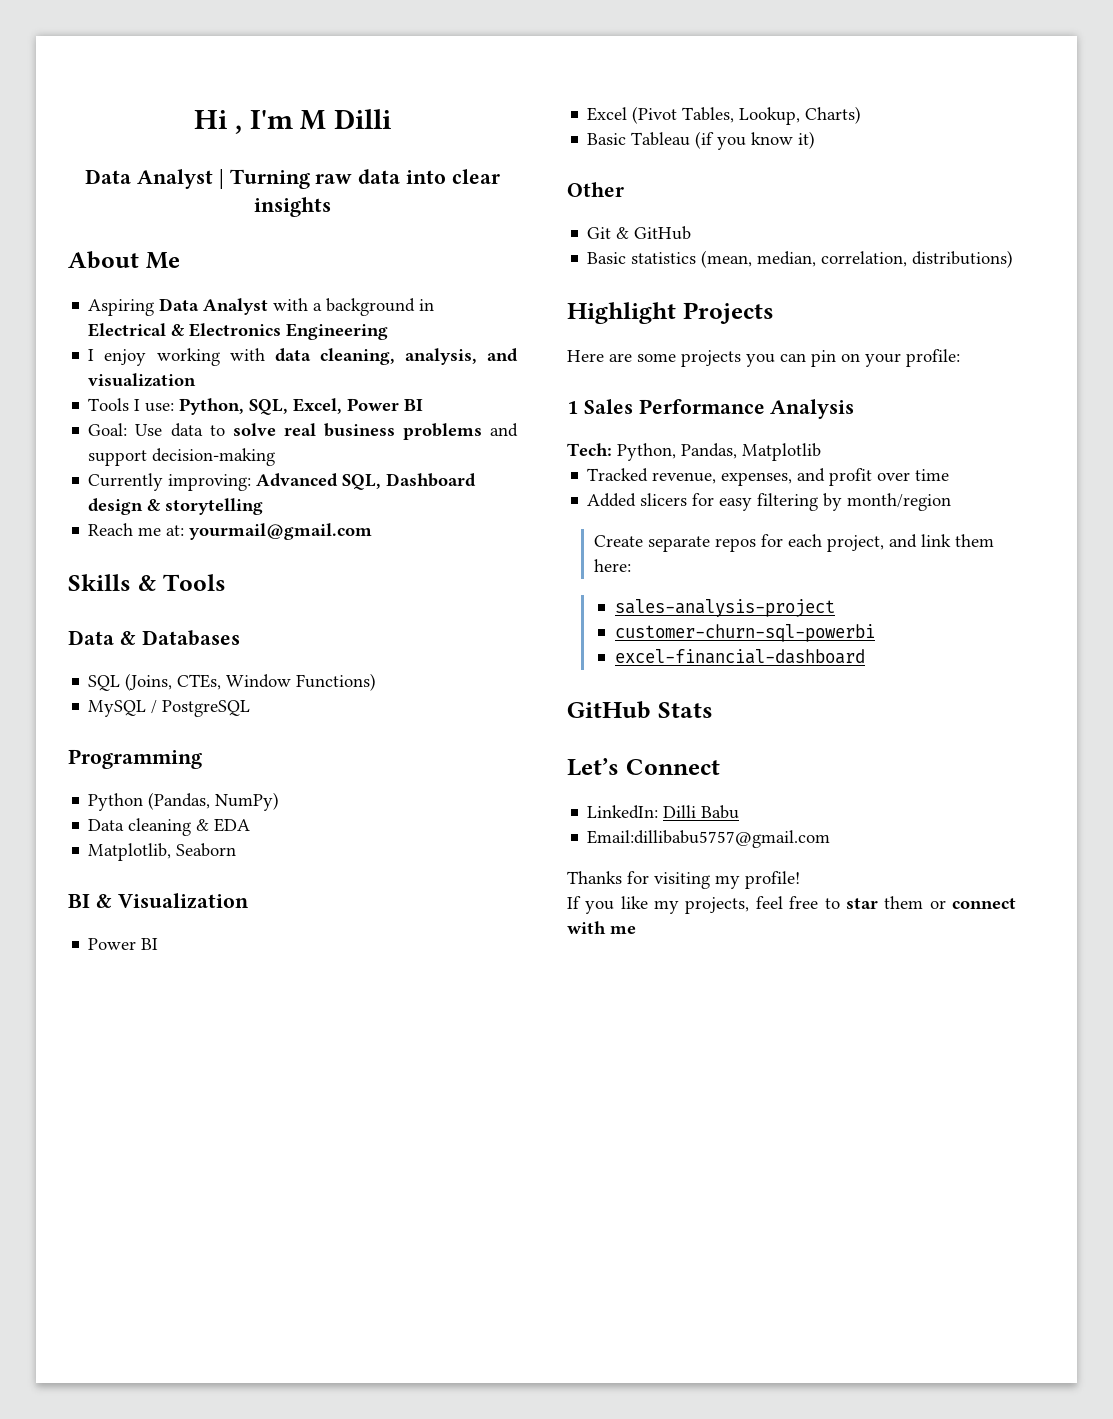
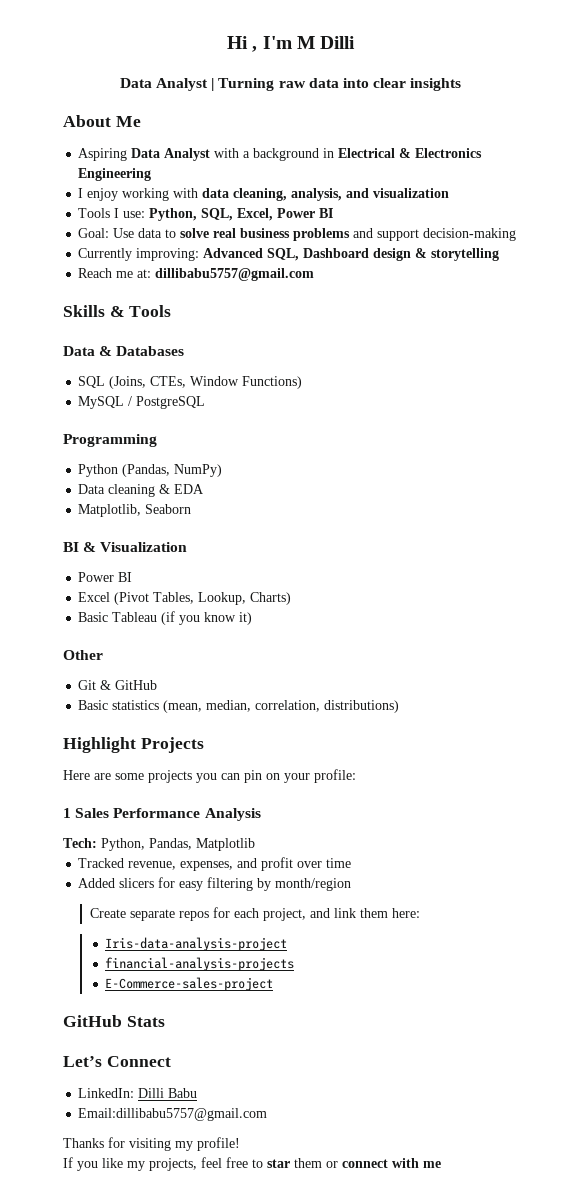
- Reach me at: yourmail@gmail.com
+ Reach me at: dillibabu5757@gmail.com
- sales-analysis-project
- customer-churn-sql-powerbi
- excel-financial-dashboard
+ Iris-data-analysis-project
+ financial-analysis-projects
+ E-Commerce-sales-project

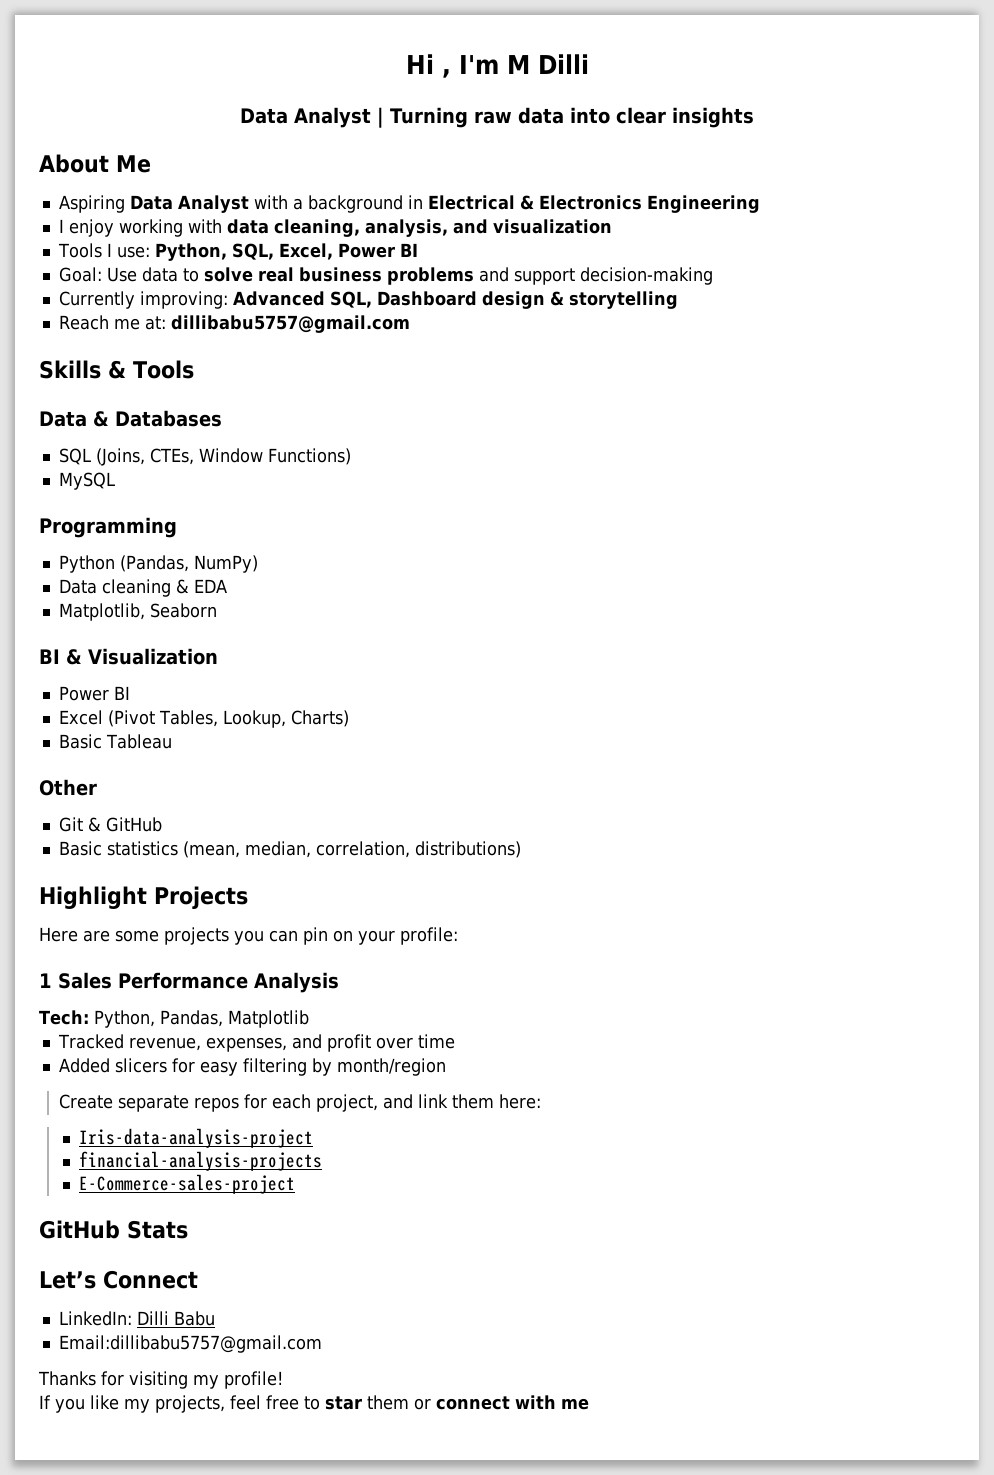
- MySQL / PostgreSQL
+ MySQL
- Basic Tableau (if you know it)
+ Basic Tableau

